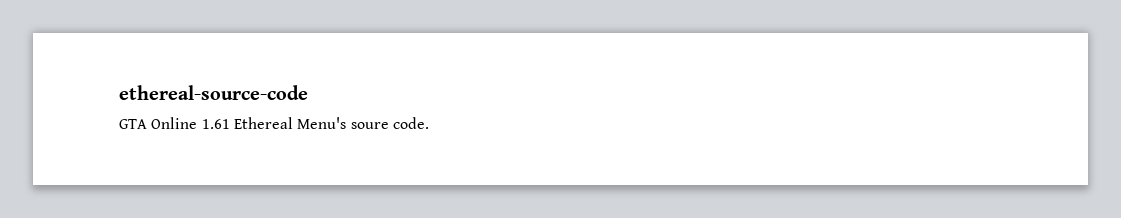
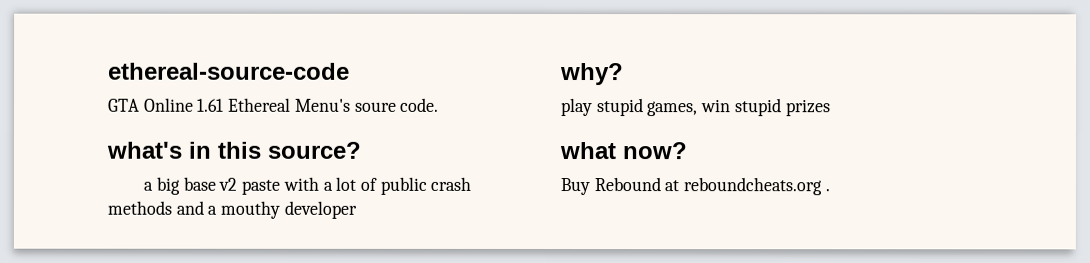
+ what's in this source?
+ a big base v2 paste with a lot of public crash methods and a mouthy developer
+ why?
+ play stupid games, win stupid prizes
+ what now?
+ Buy Rebound at reboundcheats.org .

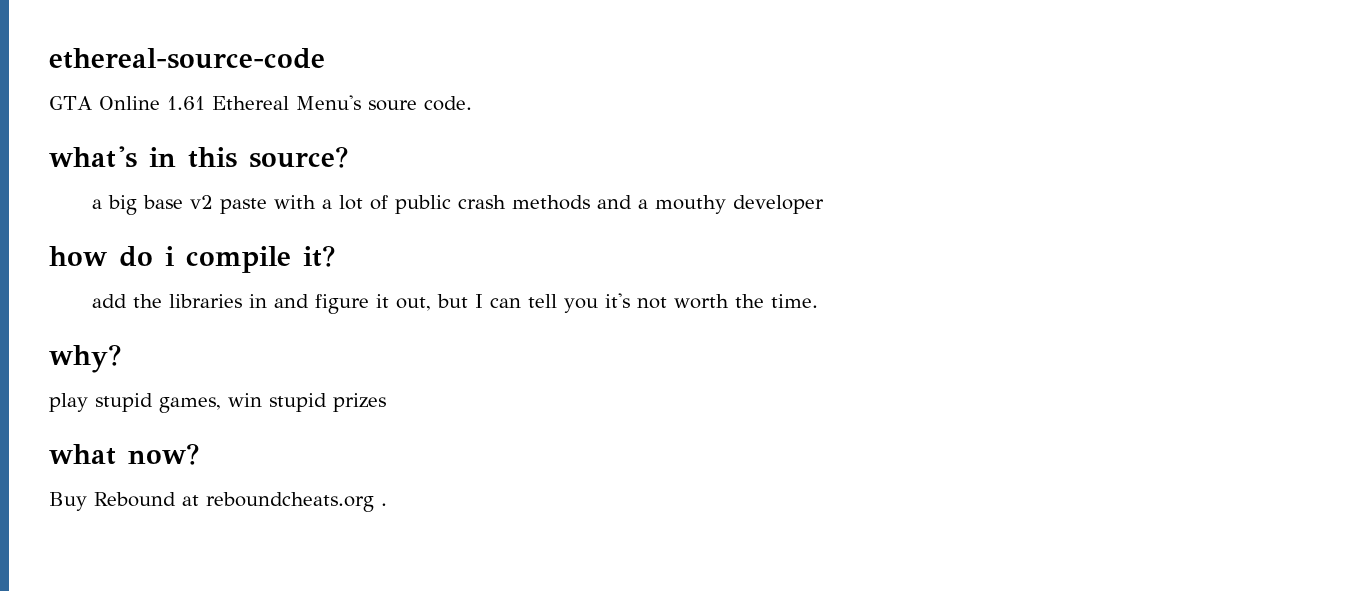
+ how do i compile it?
+ add the libraries in and figure it out, but I can tell you it's not worth the time.

